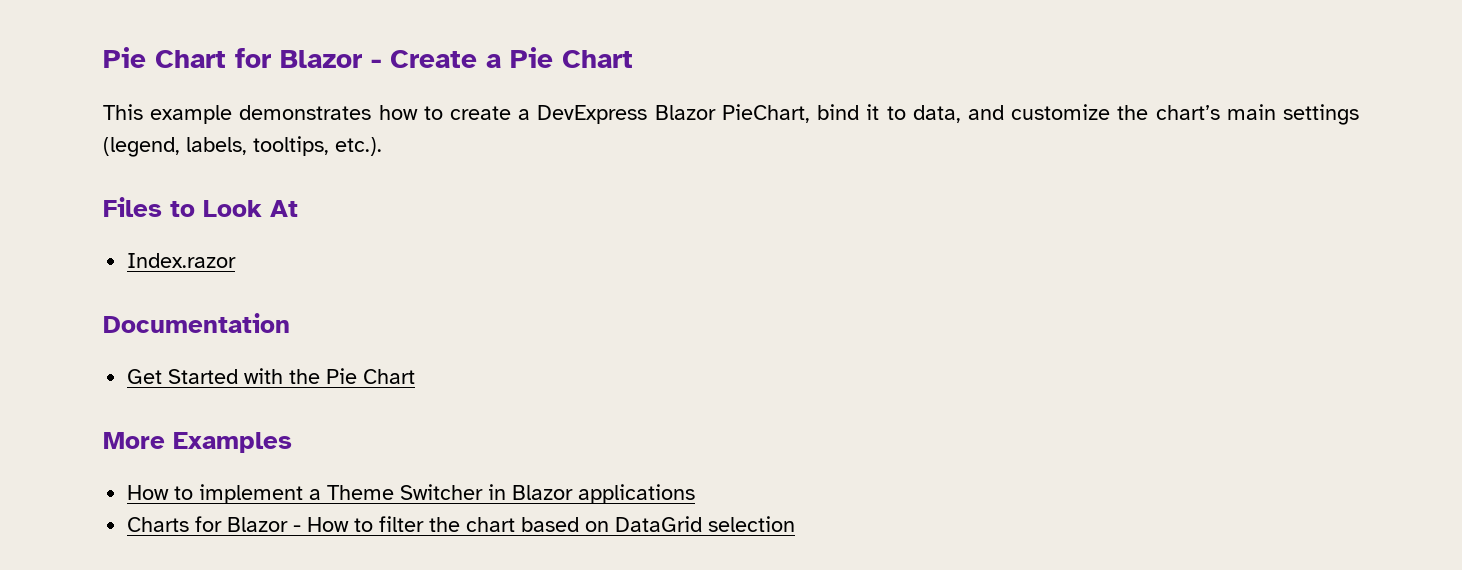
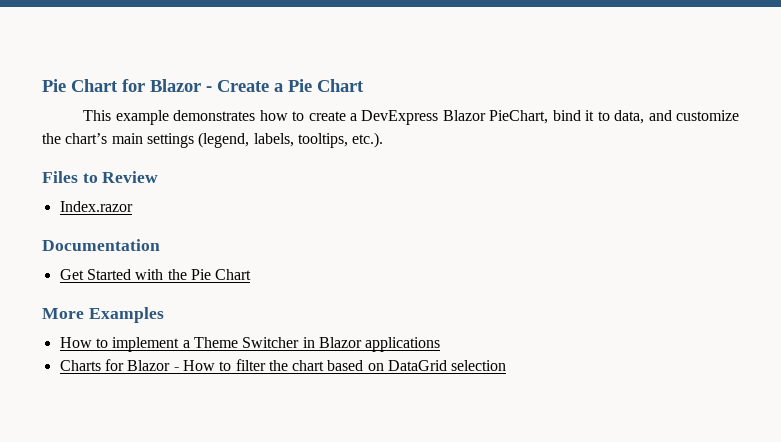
- Files to Look At
+ Files to Review

